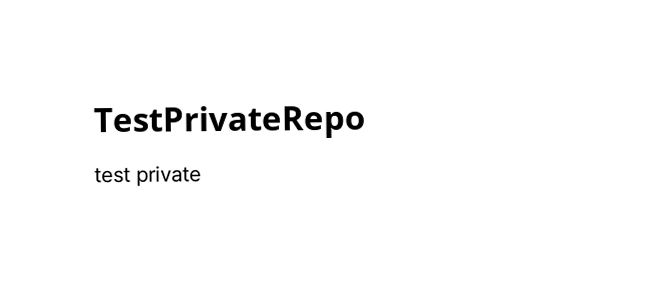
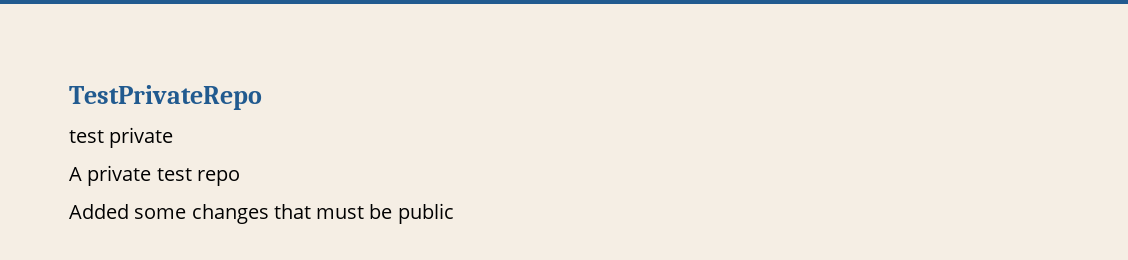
+ A private test repo
+ Added some changes that must be public

